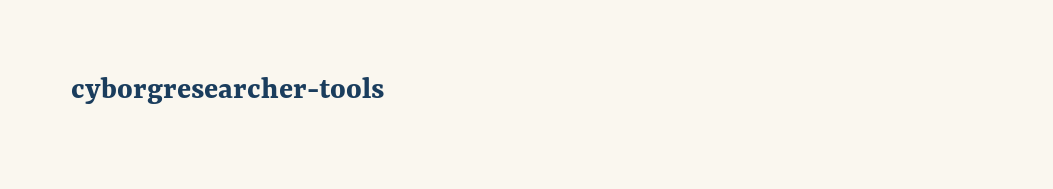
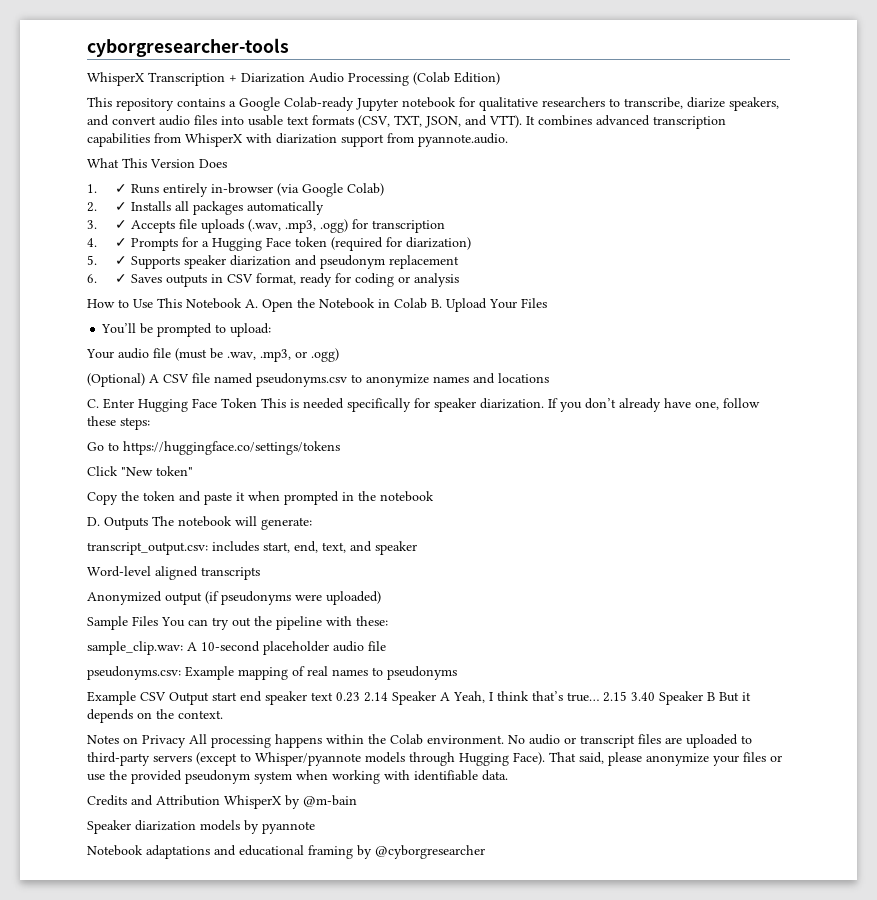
+ WhisperX Transcription + Diarization Audio Processing (Colab Edition)
+ This repository contains a Google Colab-ready Jupyter notebook for qualitative researchers to transcribe, diarize speakers, and convert audio files into usable text formats (CSV, TXT, JSON, and VTT). It combines advanced transcription capabilities from WhisperX with diarization support from pyannote.audio.
+ What This Version Does
+ 1. ✓ Runs entirely in-browser (via Google Colab)
+ 2. ✓ Installs all packages automatically
+ 3. ✓ Accepts file uploads (.wav, .mp3, .ogg) for transcription
+ 4. ✓ Prompts for a Hugging Face token (required for diarization)
+ 5. ✓ Supports speaker diarization and pseudonym replacement
+ 6. ✓ Saves outputs in CSV format, ready for coding or analysis
+ How to Use This Notebook A. Open the Notebook in Colab B. Upload Your Files
+ You’ll be prompted to upload:
+ Your audio file (must be .wav, .mp3, or .ogg)
+ (Optional) A CSV file named pseudonyms.csv to anonymize names and locations
+ C. Enter Hugging Face Token This is needed specifically for speaker diarization. If you don’t already have one, follow these steps:
+ Go to https://huggingface.co/settings/tokens
+ Click "New token"
+ Copy the token and paste it when prompted in the notebook
+ D. Outputs The notebook will generate:
+ transcript_output.csv: includes start, end, text, and speaker
+ Word-level aligned transcripts
+ Anonymized output (if pseudonyms were uploaded)
+ Sample Files You can try out the pipeline with these:
+ sample_clip.wav: A 10-second placeholder audio file
+ pseudonyms.csv: Example mapping of real names to pseudonyms
+ Example CSV Output start end speaker text 0.23 2.14 Speaker A Yeah, I think that’s true… 2.15 3.40 Speaker B But it depends on the context.
+ Notes on Privacy All processing happens within the Colab environment. No audio or transcript files are uploaded to third-party servers (except to Whisper/pyannote models through Hugging Face). That said, please anonymize your files or use the provided pseudonym system when working with identifiable data.
+ Credits and Attribution WhisperX by @m-bain
+ Speaker diarization models by pyannote
+ Notebook adaptations and educational framing by @cyborgresearcher

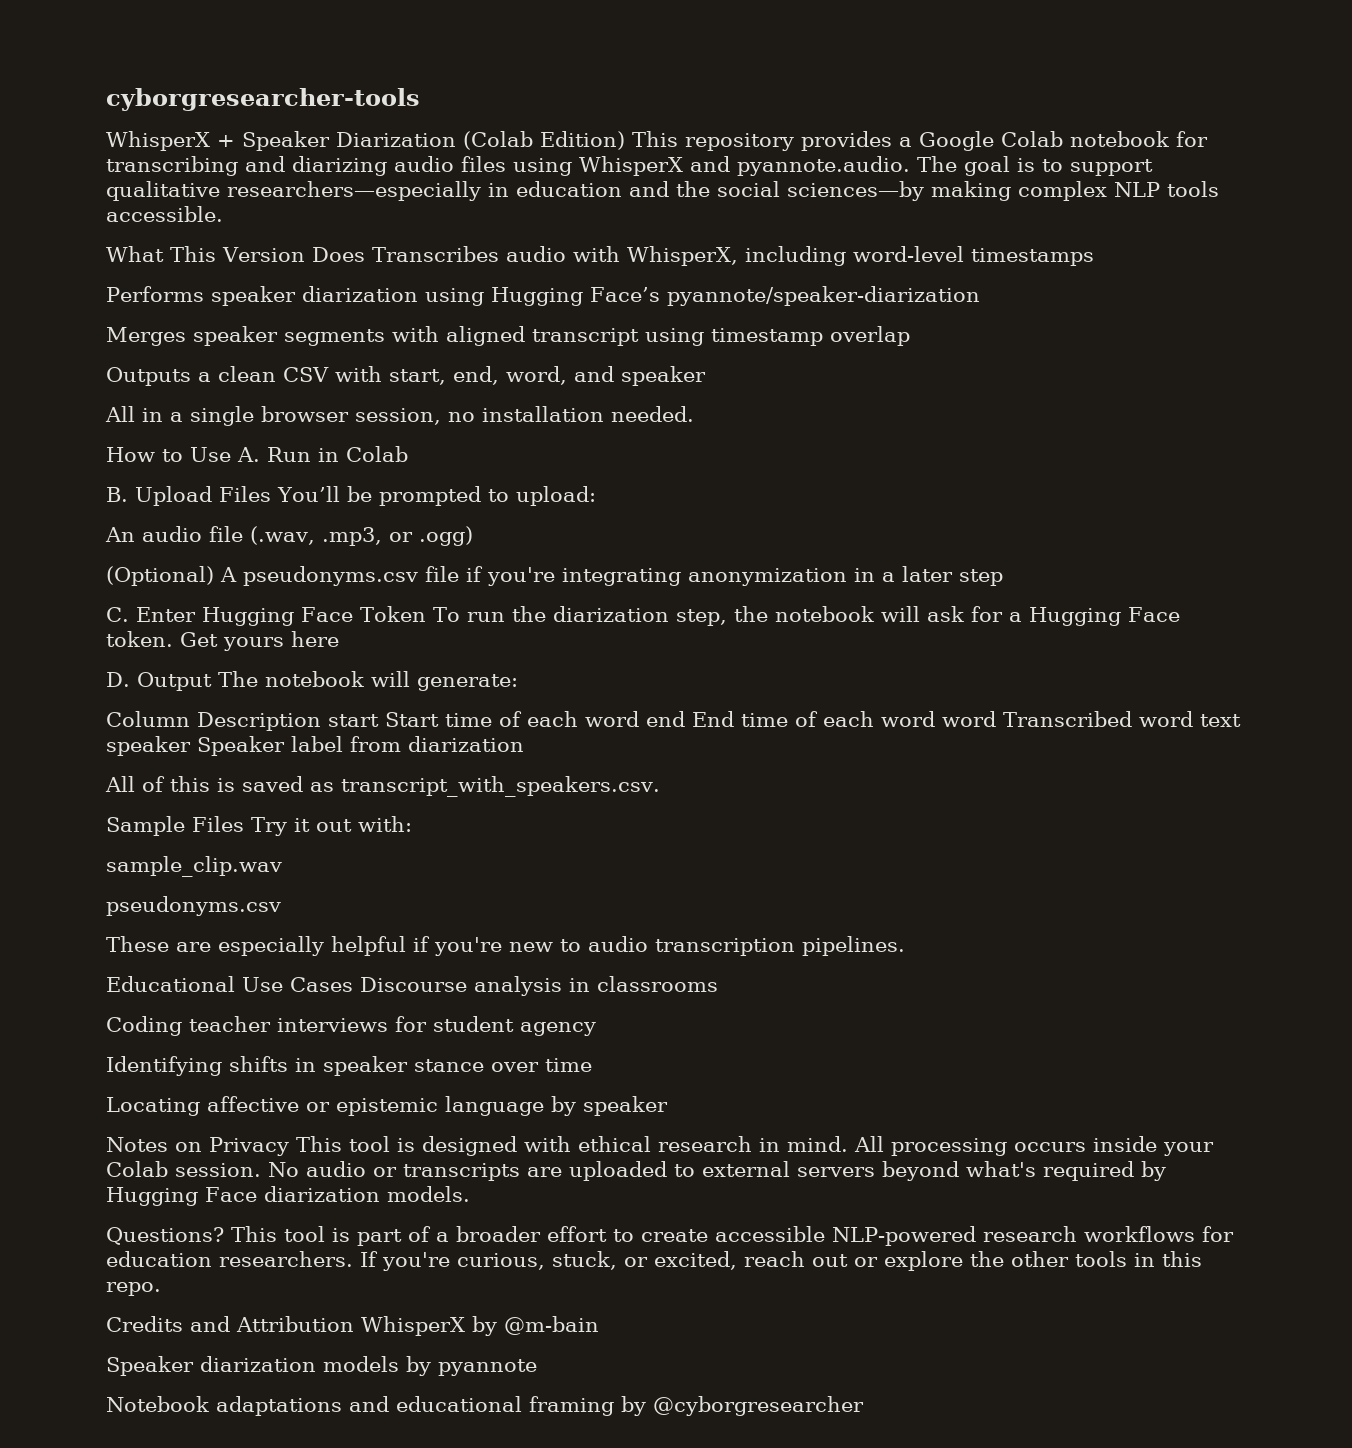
- WhisperX Transcription + Diarization Audio Processing (Colab Edition)
- This repository contains a Google Colab-ready Jupyter notebook for qualitative researchers to transcribe, diarize speakers, and convert audio files into usable text formats (CSV, TXT, JSON, and VTT). It combines advanced transcription capabilities from WhisperX with diarization support from pyannote.audio.
- What This Version Does
- 1. ✓ Runs entirely in-browser (via Google Colab)
- 2. ✓ Installs all packages automatically
- 3. ✓ Accepts file uploads (.wav, .mp3, .ogg) for transcription
- 4. ✓ Prompts for a Hugging Face token (required for diarization)
- 5. ✓ Supports speaker diarization and pseudonym replacement
- 6. ✓ Saves outputs in CSV format, ready for coding or analysis
- How to Use This Notebook A. Open the Notebook in Colab B. Upload Your Files
- You’ll be prompted to upload:
+ WhisperX + Speaker Diarization (Colab Edition) This repository provides a Google Colab notebook for transcribing and diarizing audio files using WhisperX and pyannote.audio. The goal is to support qualitative researchers—especially in education and the social sciences—by making complex NLP tools accessible.
+ What This Version Does Transcribes audio with WhisperX, including word-level timestamps
+ Performs speaker diarization using Hugging Face’s pyannote/speaker-diarization
+ Merges speaker segments with aligned transcript using timestamp overlap
+ Outputs a clean CSV with start, end, word, and speaker
+ All in a single browser session, no installation needed.
+ How to Use A. Run in Colab
+ B. Upload Files You’ll be prompted to upload:
- Your audio file (must be .wav, .mp3, or .ogg)
+ An audio file (.wav, .mp3, or .ogg)
- (Optional) A CSV file named pseudonyms.csv to anonymize names and locations
+ (Optional) A pseudonyms.csv file if you're integrating anonymization in a later step
- C. Enter Hugging Face Token This is needed specifically for speaker diarization. If you don’t already have one, follow these steps:
- Go to https://huggingface.co/settings/tokens
- Click "New token"
- Copy the token and paste it when prompted in the notebook
+ C. Enter Hugging Face Token To run the diarization step, the notebook will ask for a Hugging Face token. Get yours here
- D. Outputs The notebook will generate:
+ D. Output The notebook will generate:
- transcript_output.csv: includes start, end, text, and speaker
- Word-level aligned transcripts
- Anonymized output (if pseudonyms were uploaded)
- Sample Files You can try out the pipeline with these:
- sample_clip.wav: A 10-second placeholder audio file
- pseudonyms.csv: Example mapping of real names to pseudonyms
- Example CSV Output start end speaker text 0.23 2.14 Speaker A Yeah, I think that’s true… 2.15 3.40 Speaker B But it depends on the context.
- Notes on Privacy All processing happens within the Colab environment.
+ Column Description start Start time of each word end End time of each word word Transcribed word text speaker Speaker label from diarization
+ All of this is saved as transcript_with_speakers.csv.
+ Sample Files Try it out with:
+ sample_clip.wav
+ pseudonyms.csv
+ These are especially helpful if you're new to audio transcription pipelines.
+ Educational Use Cases Discourse analysis in classrooms
+ Coding teacher interviews for student agency
+ Identifying shifts in speaker stance over time
+ Locating affective or epistemic language by speaker
+ Notes on Privacy This tool is designed with ethical research in mind. All processing occurs inside your Colab session.
- No audio or transcript files are uploaded to third-party servers (except to Whisper/pyannote models through Hugging Face). That said, please anonymize your files or use the provided pseudonym system when working with identifiable data.
+ No audio or transcripts are uploaded to external servers beyond what's required by Hugging Face diarization models.
+ Questions? This tool is part of a broader effort to create accessible NLP-powered research workflows for education researchers. If you're curious, stuck, or excited, reach out or explore the other tools in this repo.

